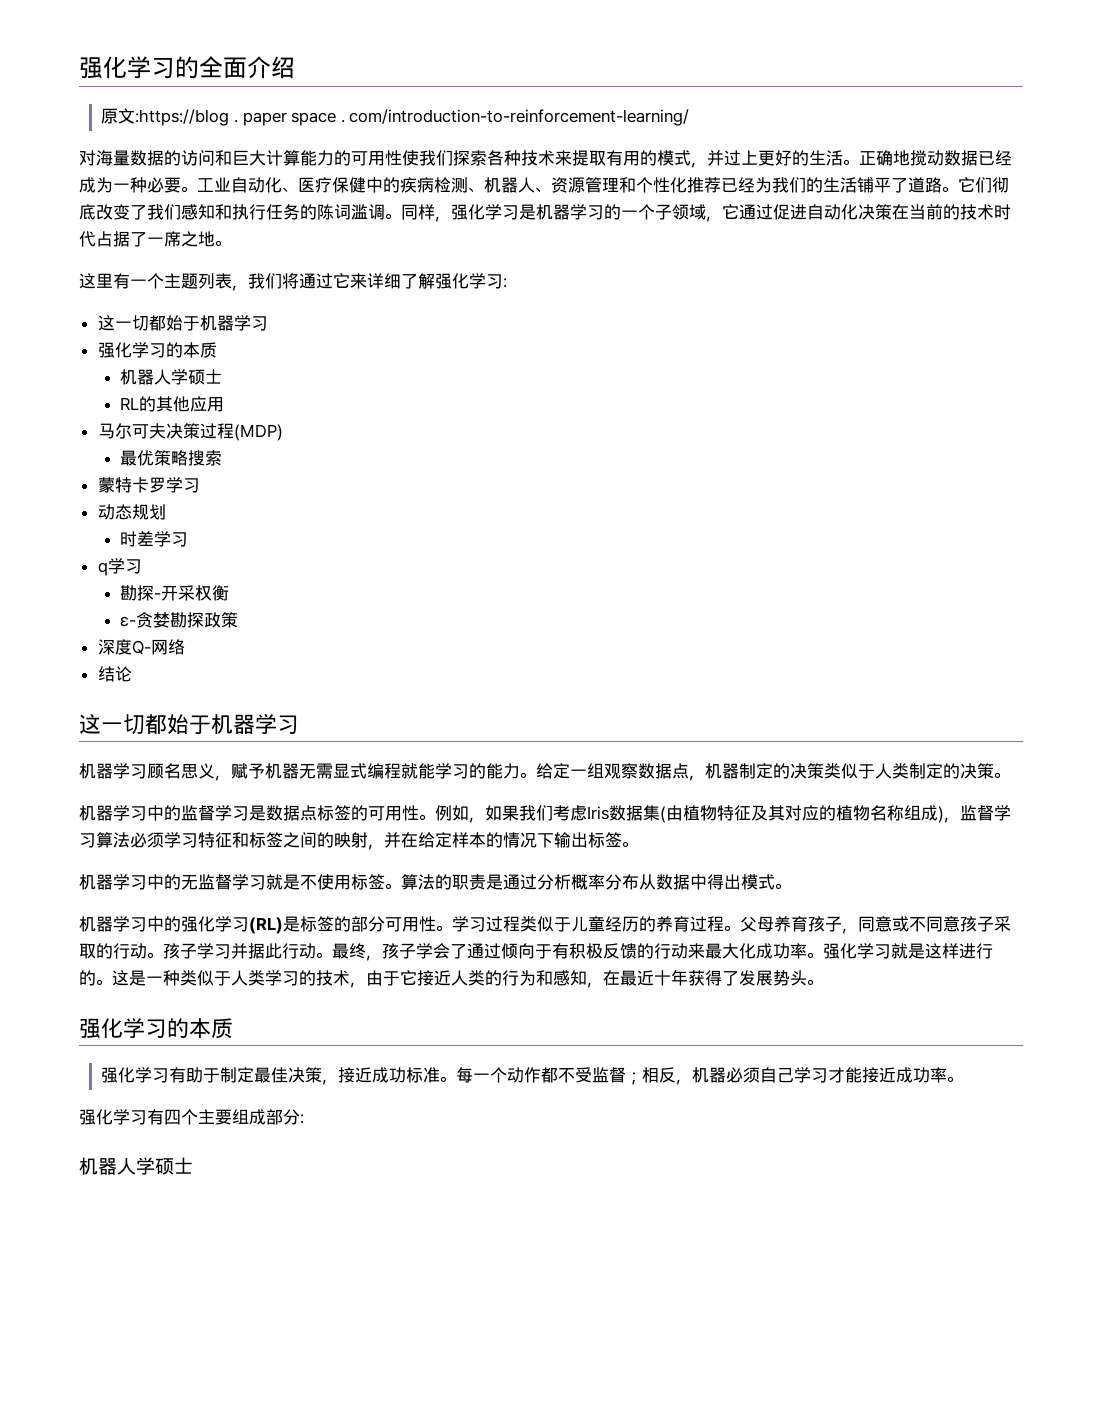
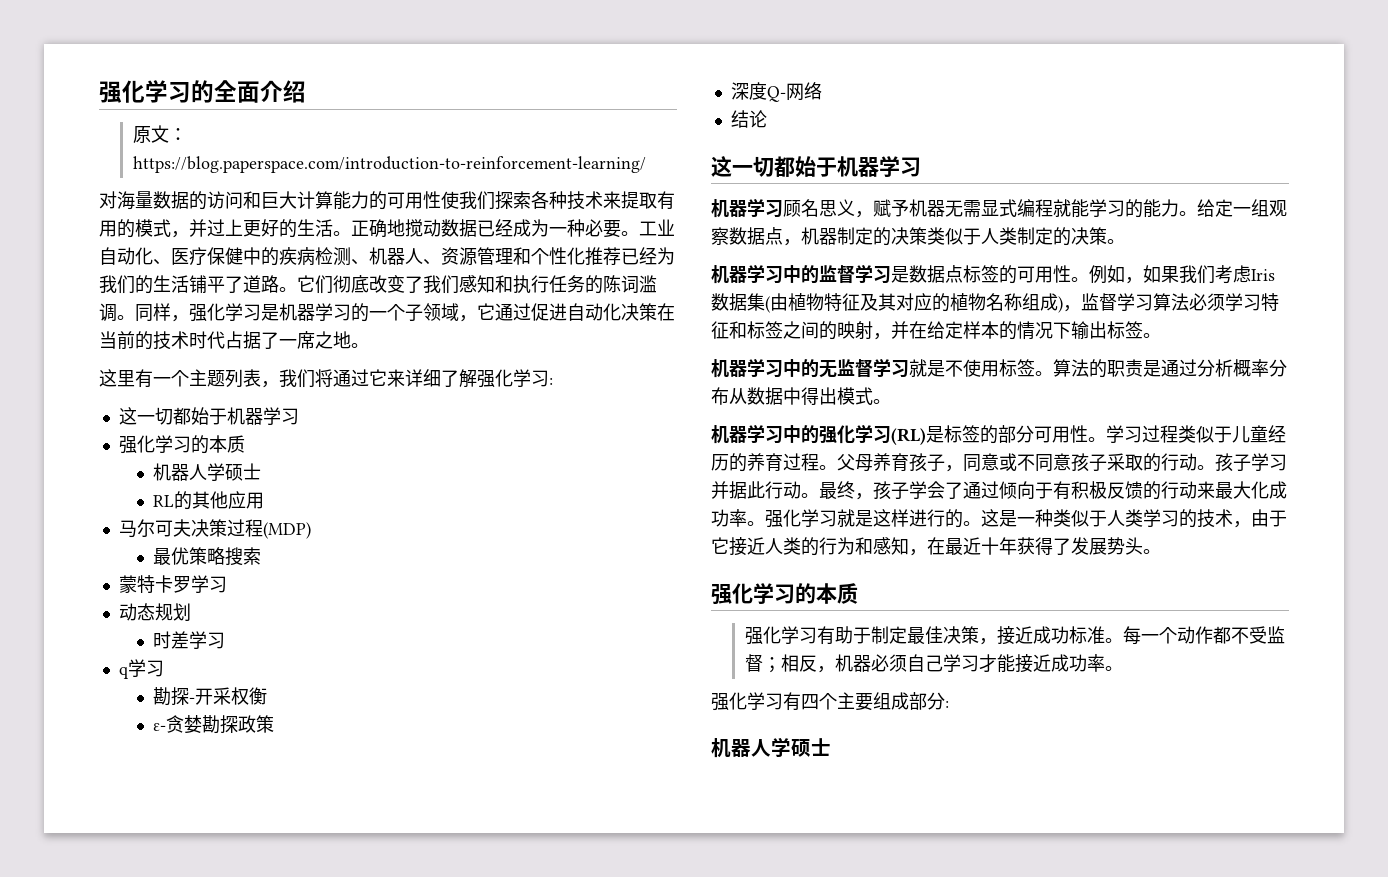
- 原文:https://blog . paper space . com/introduction-to-reinforcement-learning/
+ 原文：https://blog.paperspace.com/introduction-to-reinforcement-learning/

